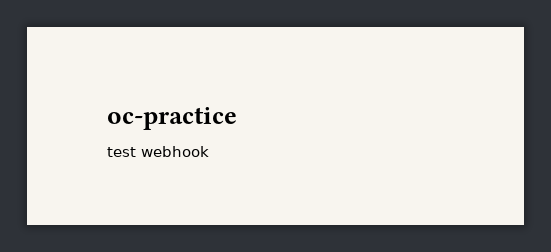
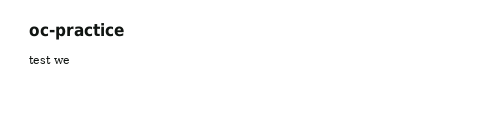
- test webhook
+ test we

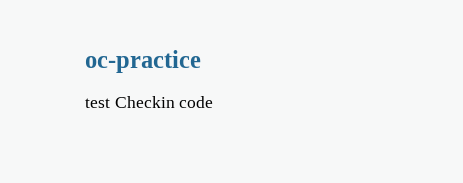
- test we
+ test Checkin code

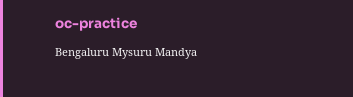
- test Checkin code
+ Bengaluru Mysuru Mandya

